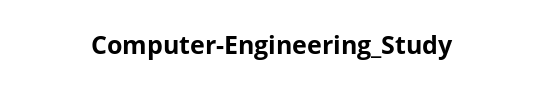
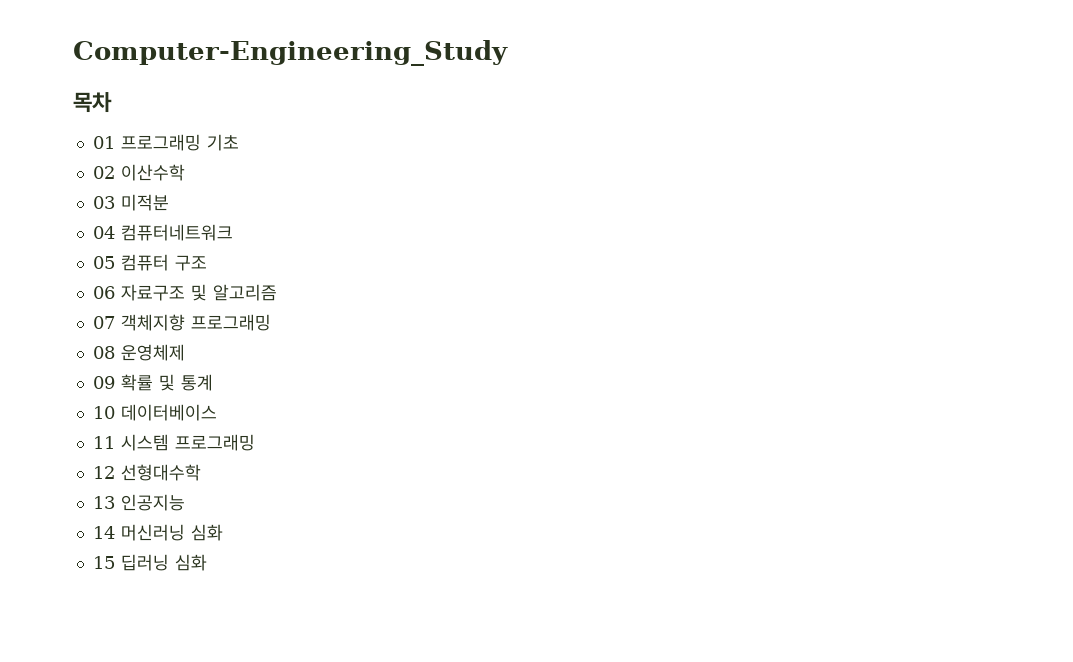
+ 목차
+ 01 프로그래밍 기초
+ 02 이산수학
+ 03 미적분
+ 04 컴퓨터네트워크
+ 05 컴퓨터 구조
+ 06 자료구조 및 알고리즘
+ 07 객체지향 프로그래밍
+ 08 운영체제
+ 09 확률 및 통계
+ 10 데이터베이스
+ 11 시스템 프로그래밍
+ 12 선형대수학
+ 13 인공지능
+ 14 머신러닝 심화
+ 15 딥러닝 심화

